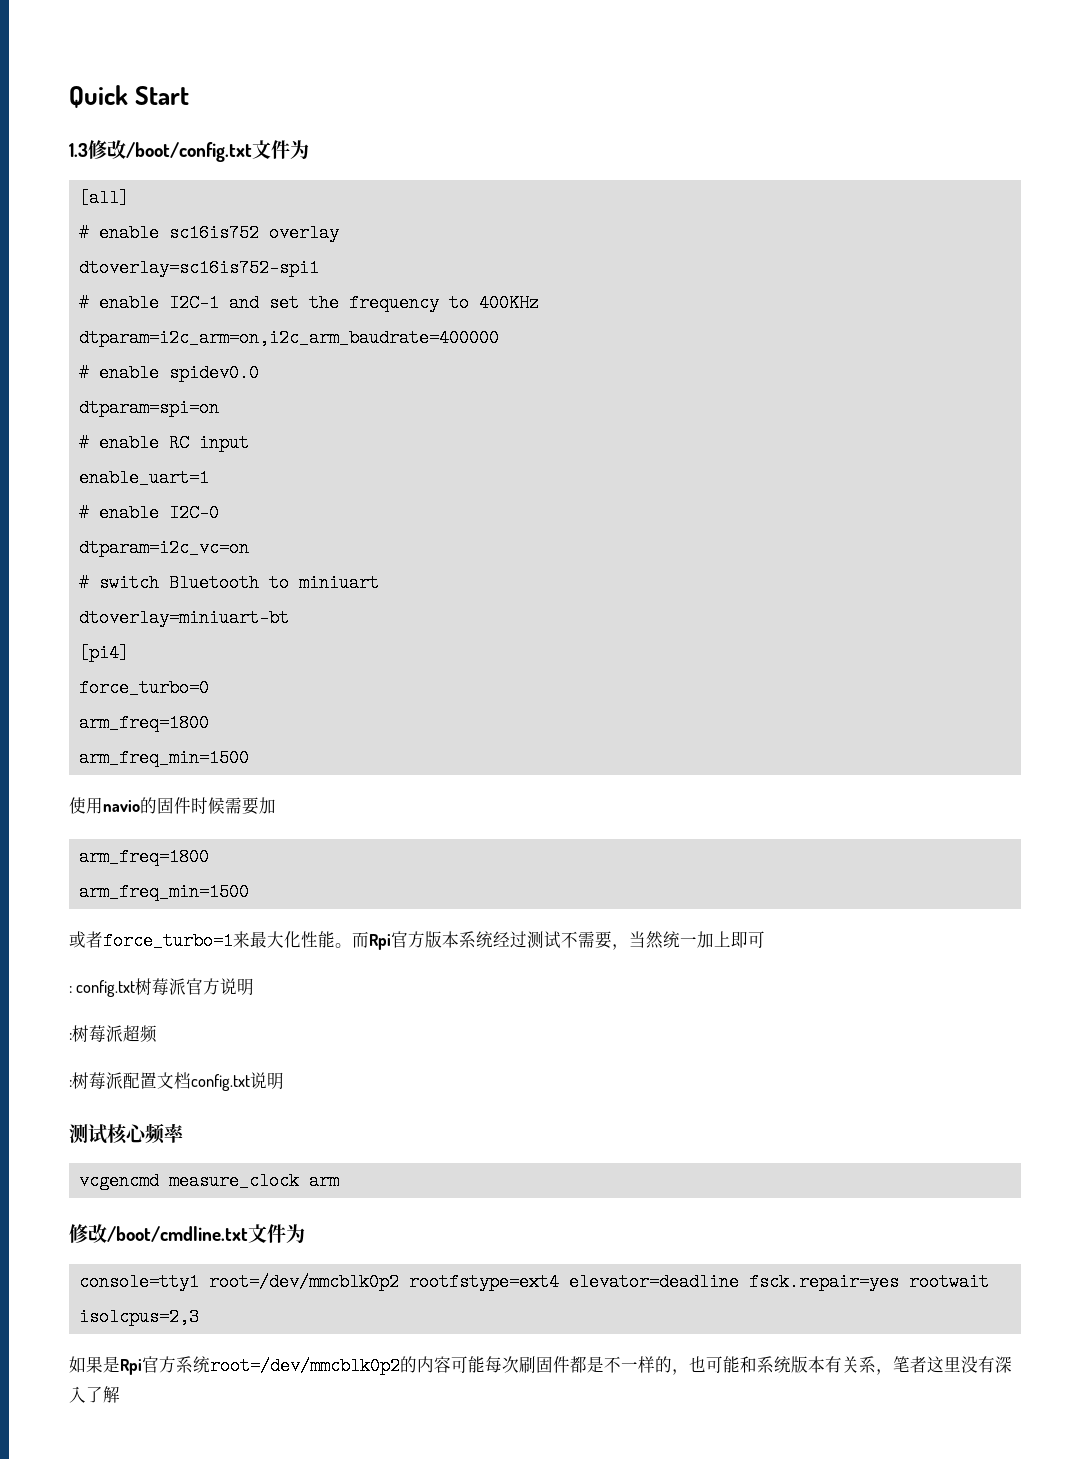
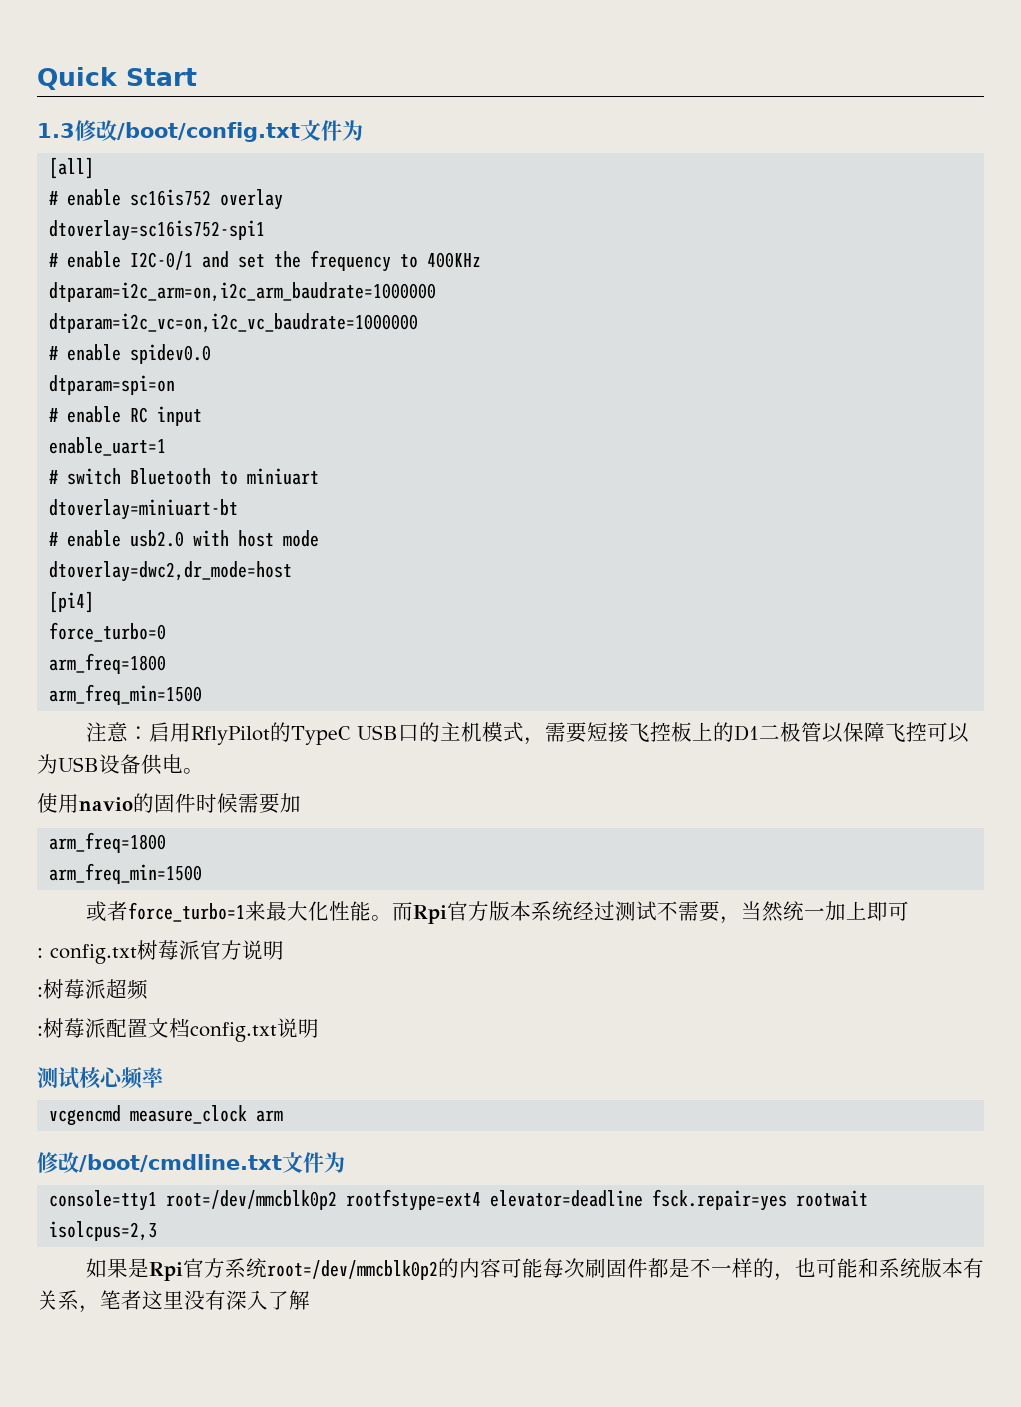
- # enable I2C-1 and set the frequency to 400KHz
+ # enable I2C-0/1 and set the frequency to 400KHz
- dtparam=i2c_arm=on,i2c_arm_baudrate=400000
+ dtparam=i2c_arm=on,i2c_arm_baudrate=1000000
+ dtparam=i2c_vc=on,i2c_vc_baudrate=1000000
- # enable I2C-0
- dtparam=i2c_vc=on
+ # enable usb2.0 with host mode
+ dtoverlay=dwc2,dr_mode=host
  [pi4]
  force_turbo=0
  arm_freq=1800
  arm_freq_min=1500
+ 注意：启用RflyPilot的TypeC USB口的主机模式，需要短接飞控板上的D1二极管以保障飞控可以为USB设备供电。

